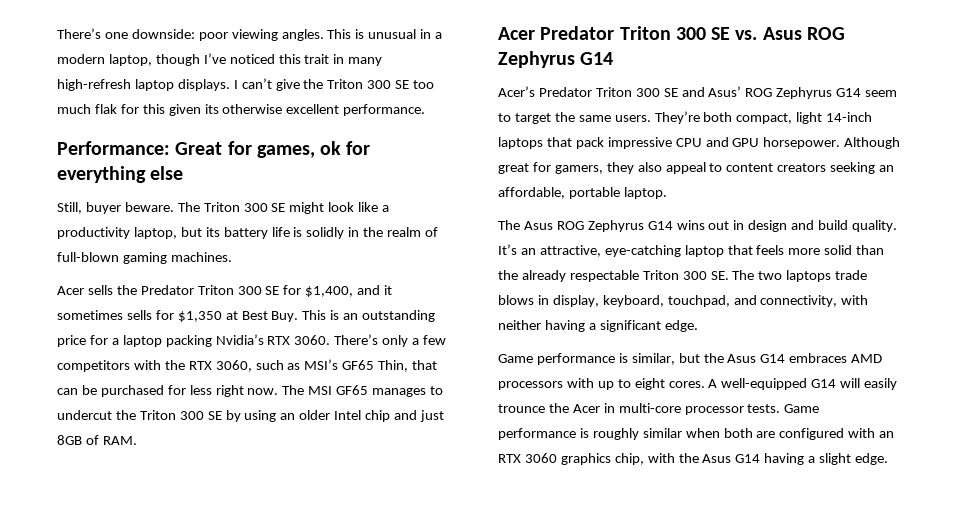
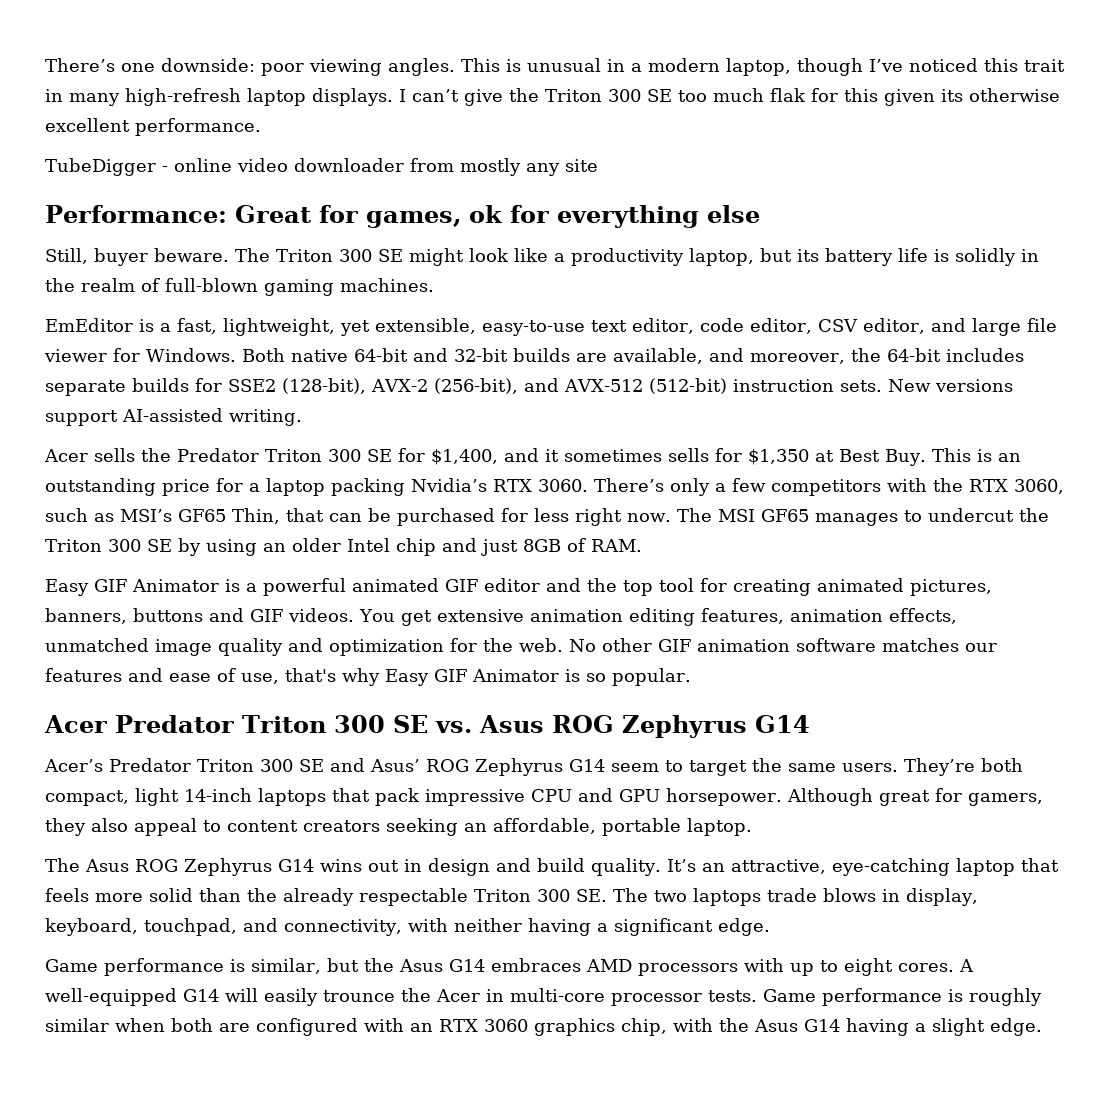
+ TubeDigger - online video downloader from mostly any site
+ EmEditor is a fast, lightweight, yet extensible, easy-to-use text editor, code editor, CSV editor, and large file viewer for Windows. Both native 64-bit and 32-bit builds are available, and moreover, the 64-bit includes separate builds for SSE2 (128-bit), AVX-2 (256-bit), and AVX-512 (512-bit) instruction sets. New versions support AI-assisted writing.
+ Easy GIF Animator is a powerful animated GIF editor and the top tool for creating animated pictures, banners, buttons and GIF videos. You get extensive animation editing features, animation effects, unmatched image quality and optimization for the web. No other GIF animation software matches our features and ease of use, that's why Easy GIF Animator is so popular.

